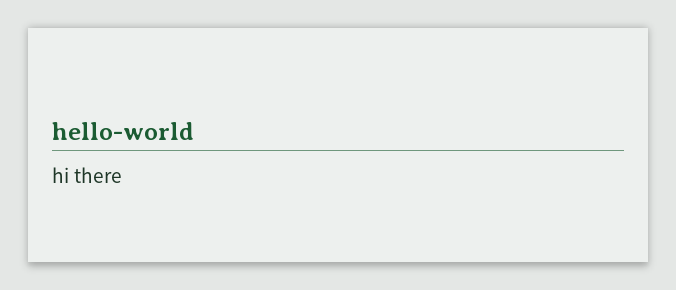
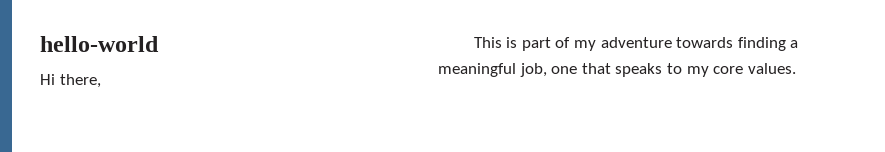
- hi there
+ Hi there,
+ This is part of my adventure towards finding a meaningful job, one that speaks to my core values.

